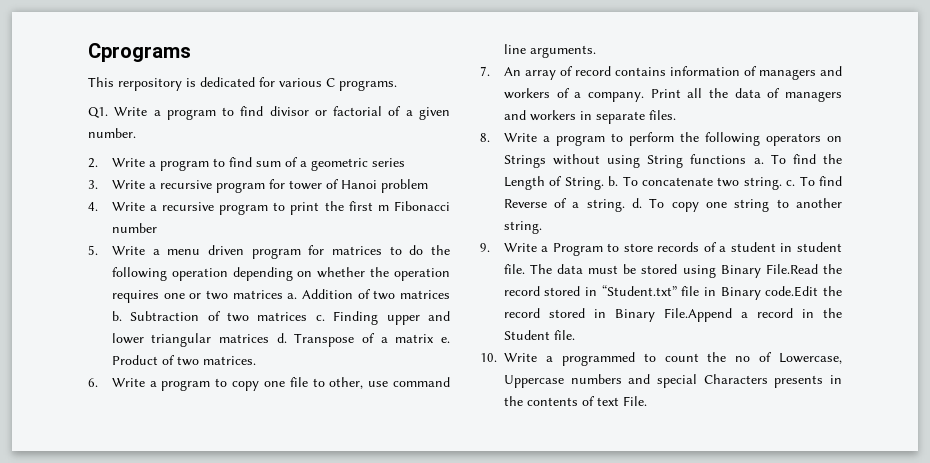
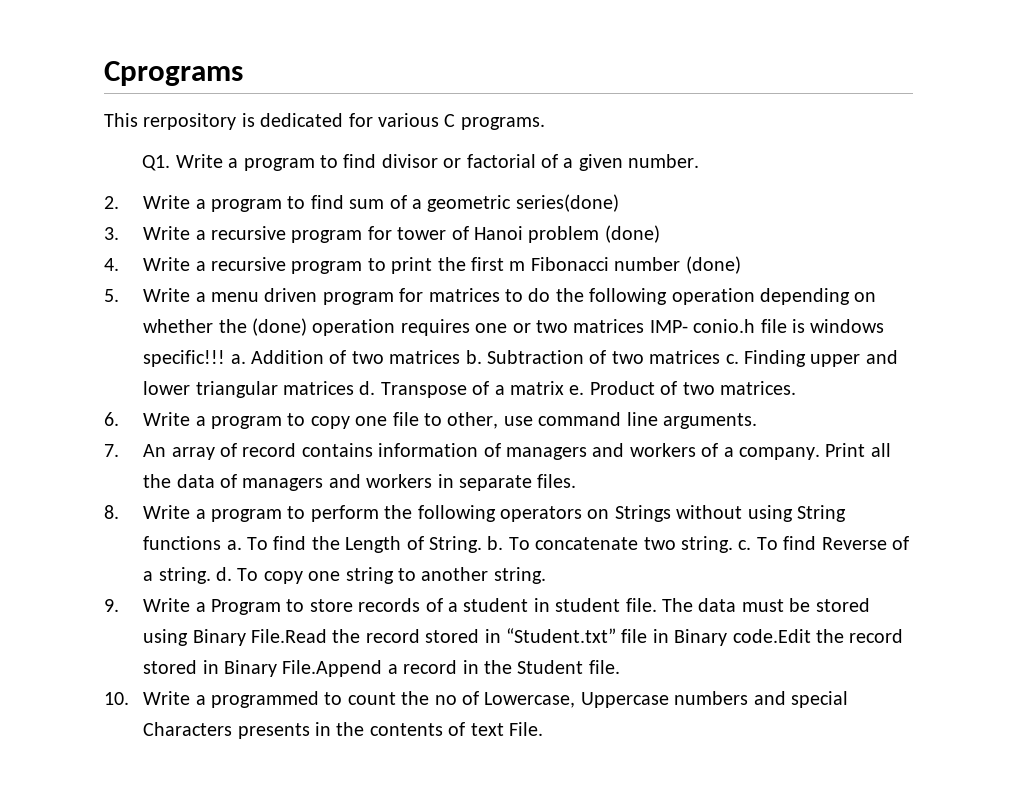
- 2. Write a program to find sum of a geometric series
+ 2. Write a program to find sum of a geometric series(done)
- 3. Write a recursive program for tower of Hanoi problem
+ 3. Write a recursive program for tower of Hanoi problem (done)
- 4. Write a recursive program to print the first m Fibonacci number
+ 4. Write a recursive program to print the first m Fibonacci number (done)
- 5. Write a menu driven program for matrices to do the following operation depending on whether the operation requires one or two matrices a.
+ 5. Write a menu driven program for matrices to do the following operation depending on whether the (done) operation requires one or two matrices IMP- conio.h file is windows specific!!! a.

